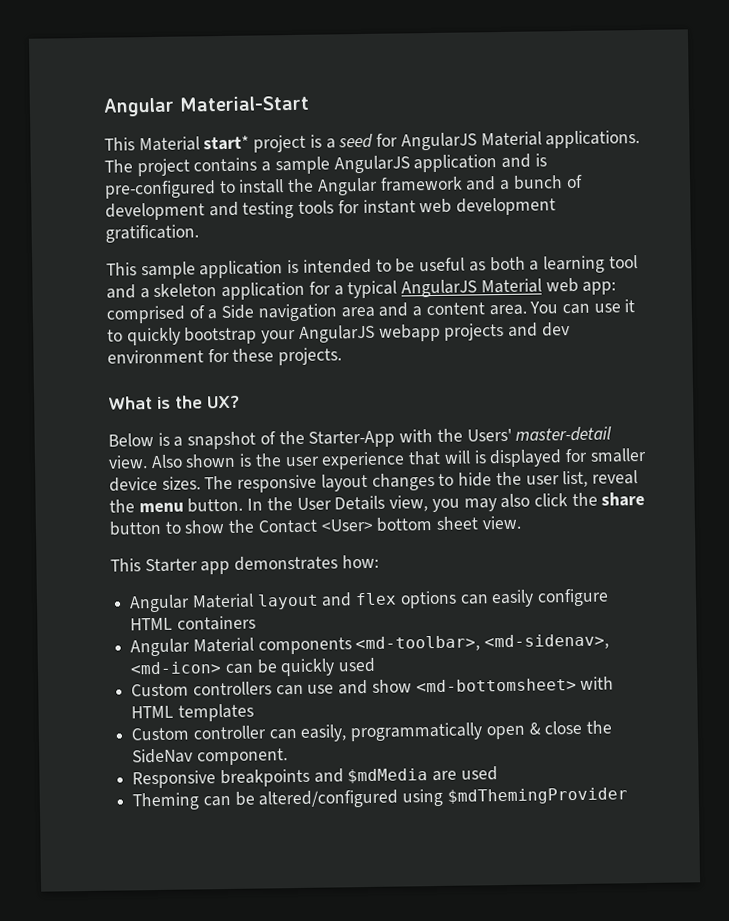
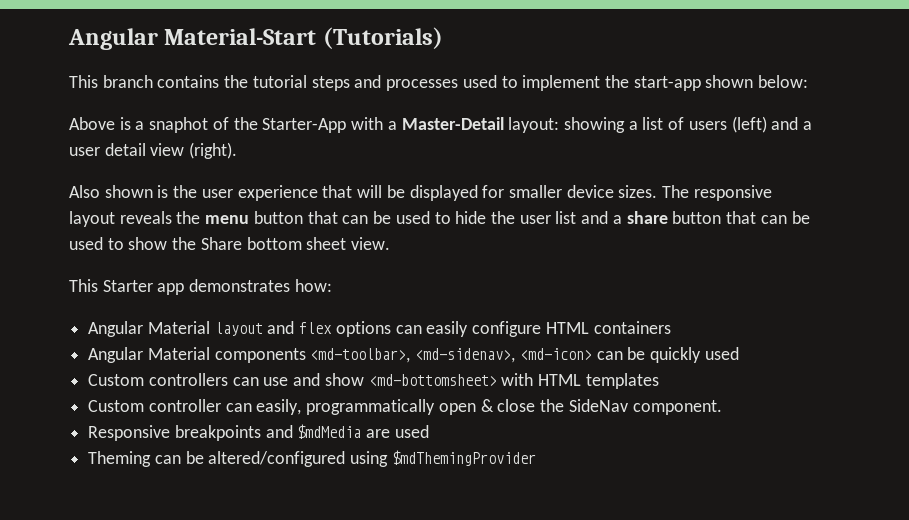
- Angular Material-Start
- This Material start* project is a seed for AngularJS Material applications. The project contains a sample AngularJS application and is pre-configured to install the Angular framework and a bunch of development and testing tools for instant web development gratification.
- This sample application is intended to be useful as both a learning tool and a skeleton application for a typical AngularJS Material web app: comprised of a Side navigation area and a content area. You can use it to quickly bootstrap your AngularJS webapp projects and dev environment for these projects.
- What is the UX?
- Below is a snapshot of the Starter-App with the Users' master-detail view. Also shown is the user experience that will is displayed for smaller device sizes.
+ Angular Material-Start (Tutorials)
+ This branch contains the tutorial steps and processes used to implement the start-app shown below:
+ Above is a snaphot of the Starter-App with a Master-Detail layout: showing a list of users (left) and a user detail view (right).
+ Also shown is the user experience that will be displayed for smaller device sizes.
- The responsive layout changes to hide the user list, reveal the menu button. In the User Details view, you may also click the share button to show the Contact <User> bottom sheet view.
+ The responsive layout reveals the menu button that can be used to hide the user list and a share button that can be used to show the Share bottom sheet view.

